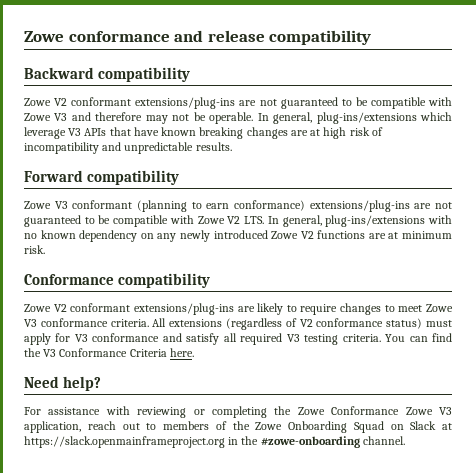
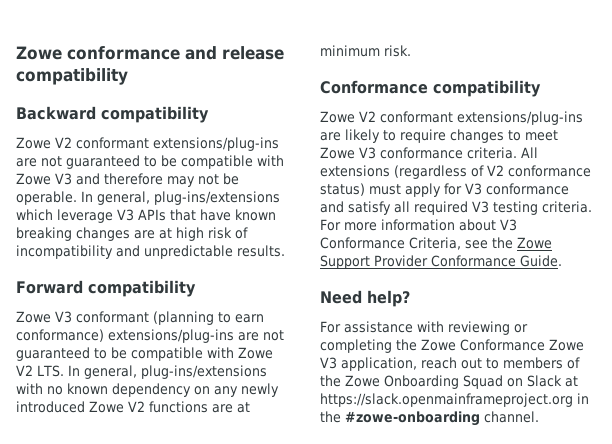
- You can find the V3 Conformance Criteria here.
+ For more information about V3 Conformance Criteria, see the Zowe Support Provider Conformance Guide.

